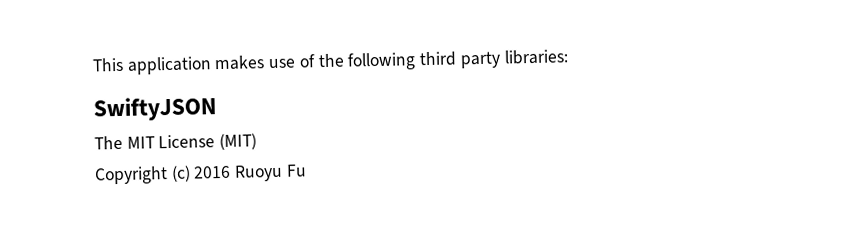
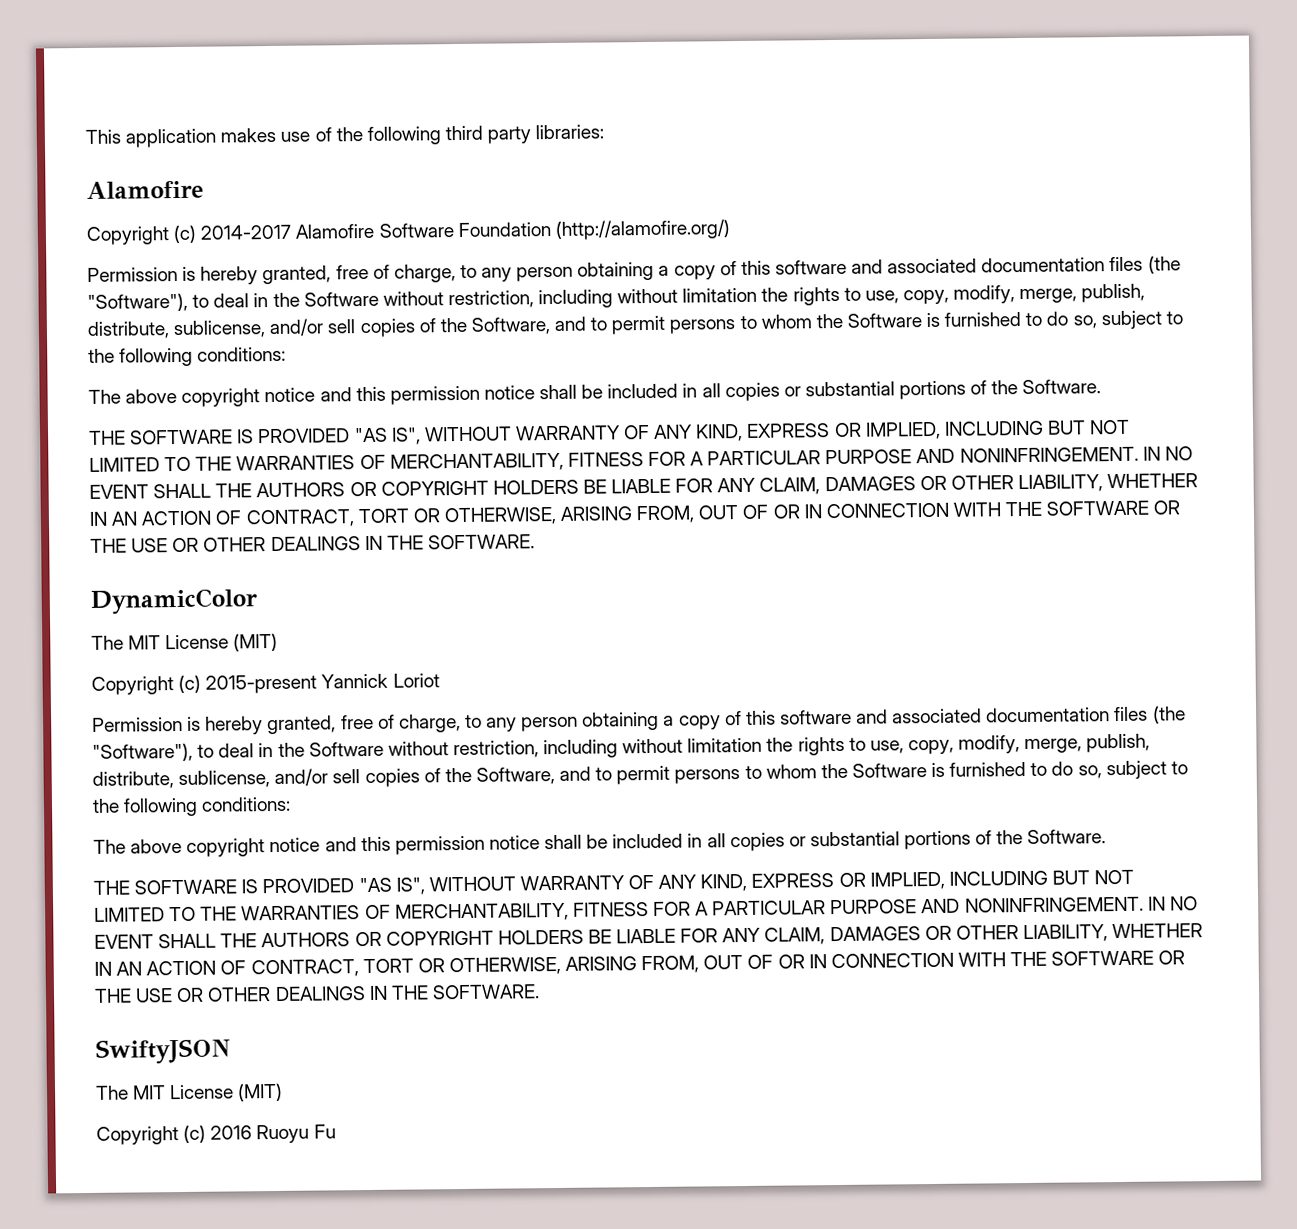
  This application makes use of the following third party libraries:
+ Alamofire
+ Copyright (c) 2014-2017 Alamofire Software Foundation (http://alamofire.org/)
+ Permission is hereby granted, free of charge, to any person obtaining a copy of this software and associated documentation files (the "Software"), to deal in the Software without restriction, including without limitation the rights to use, copy, modify, merge, publish, distribute, sublicense, and/or sell copies of the Software, and to permit persons to whom the Software is furnished to do so, subject to the following conditions:
+ The above copyright notice and this permission notice shall be included in all copies or substantial portions of the Software.
+ THE SOFTWARE IS PROVIDED "AS IS", WITHOUT WARRANTY OF ANY KIND, EXPRESS OR IMPLIED, INCLUDING BUT NOT LIMITED TO THE WARRANTIES OF MERCHANTABILITY, FITNESS FOR A PARTICULAR PURPOSE AND NONINFRINGEMENT. IN NO EVENT SHALL THE AUTHORS OR COPYRIGHT HOLDERS BE LIABLE FOR ANY CLAIM, DAMAGES OR OTHER LIABILITY, WHETHER IN AN ACTION OF CONTRACT, TORT OR OTHERWISE, ARISING FROM, OUT OF OR IN CONNECTION WITH THE SOFTWARE OR THE USE OR OTHER DEALINGS IN THE SOFTWARE.
+ DynamicColor
+ The MIT License (MIT)
+ Copyright (c) 2015-present Yannick Loriot
+ Permission is hereby granted, free of charge, to any person obtaining a copy of this software and associated documentation files (the "Software"), to deal in the Software without restriction, including without limitation the rights to use, copy, modify, merge, publish, distribute, sublicense, and/or sell copies of the Software, and to permit persons to whom the Software is furnished to do so, subject to the following conditions:
+ The above copyright notice and this permission notice shall be included in all copies or substantial portions of the Software.
+ THE SOFTWARE IS PROVIDED "AS IS", WITHOUT WARRANTY OF ANY KIND, EXPRESS OR IMPLIED, INCLUDING BUT NOT LIMITED TO THE WARRANTIES OF MERCHANTABILITY, FITNESS FOR A PARTICULAR PURPOSE AND NONINFRINGEMENT. IN NO EVENT SHALL THE AUTHORS OR COPYRIGHT HOLDERS BE LIABLE FOR ANY CLAIM, DAMAGES OR OTHER LIABILITY, WHETHER IN AN ACTION OF CONTRACT, TORT OR OTHERWISE, ARISING FROM, OUT OF OR IN CONNECTION WITH THE SOFTWARE OR THE USE OR OTHER DEALINGS IN THE SOFTWARE.

